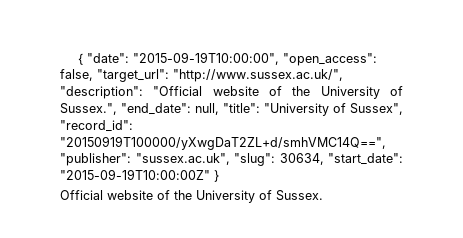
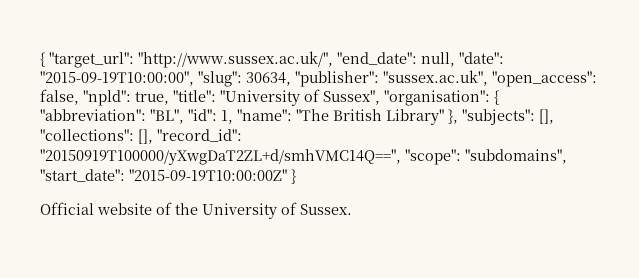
- { "date": "2015-09-19T10:00:00", "open_access": false, "target_url": "http://www.sussex.ac.uk/", "description": "Official website of the University of Sussex.", "end_date": null, "title": "University of Sussex", "record_id": "20150919T100000/yXwgDaT2ZL+d/smhVMC14Q==", "publisher": "sussex.ac.uk", "slug": 30634, "start_date": "2015-09-19T10:00:00Z" }
+ { "target_url": "http://www.sussex.ac.uk/", "end_date": null, "date": "2015-09-19T10:00:00", "slug": 30634, "publisher": "sussex.ac.uk", "open_access": false, "npld": true, "title": "University of Sussex", "organisation": { "abbreviation": "BL", "id": 1, "name": "The British Library" }, "subjects": [], "collections": [], "record_id": "20150919T100000/yXwgDaT2ZL+d/smhVMC14Q==", "scope": "subdomains", "start_date": "2015-09-19T10:00:00Z" }

